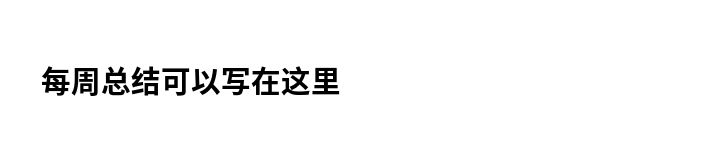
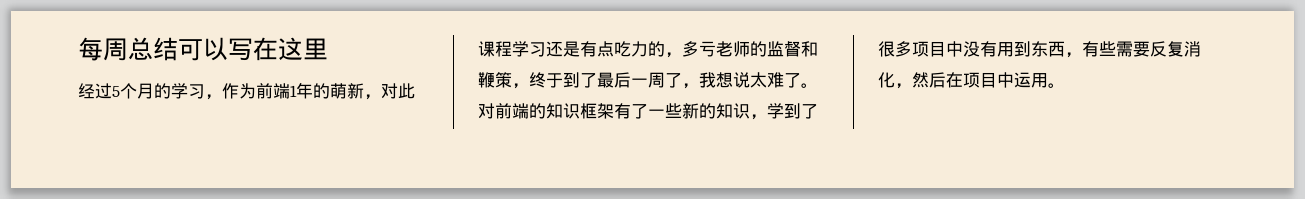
+ 经过5个月的学习，作为前端1年的萌新，对此课程学习还是有点吃力的，多亏老师的监督和鞭策，终于到了最后一周了，我想说太难了。对前端的知识框架有了一些新的知识，学到了很多项目中没有用到东西，有些需要反复消化，然后在项目中运用。

